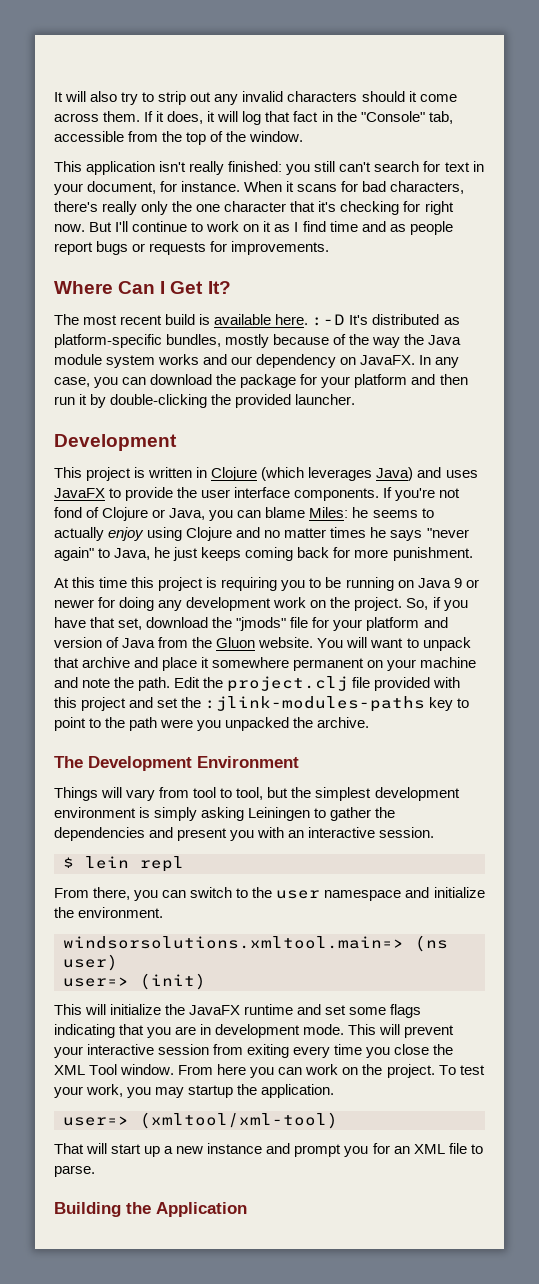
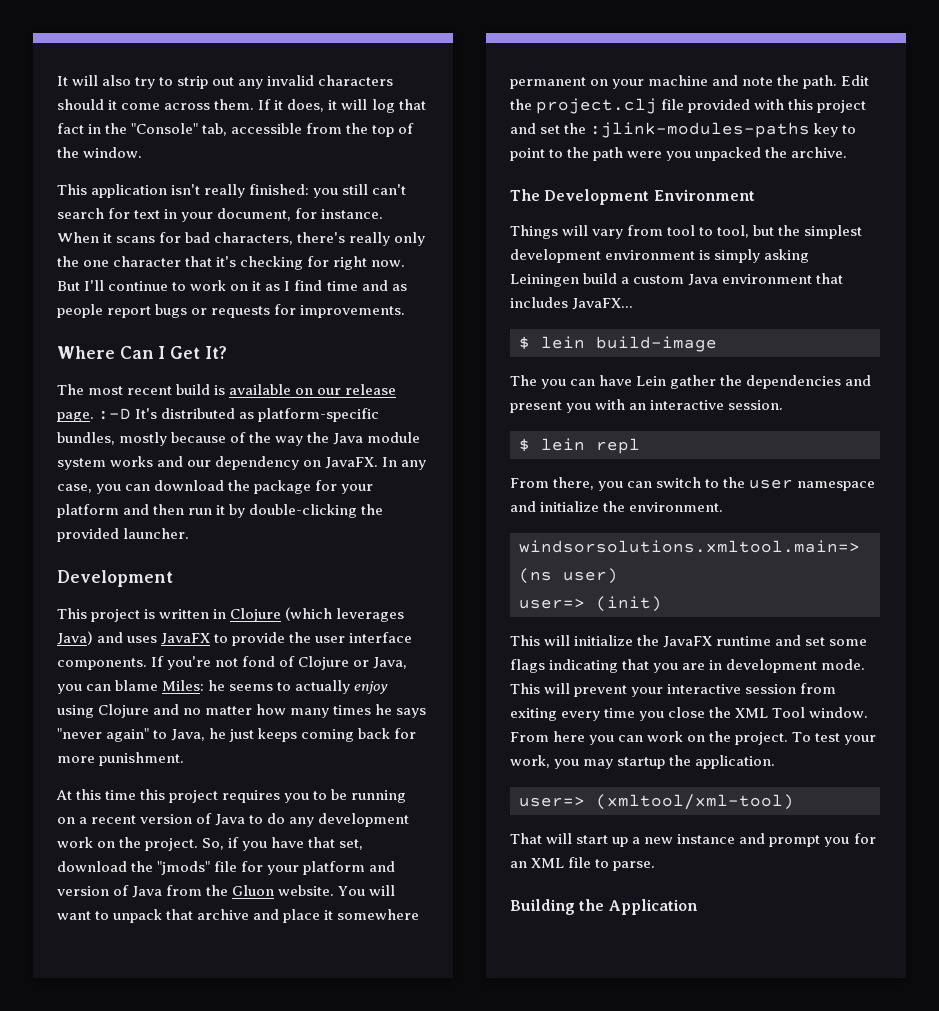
- The most recent build is available here. :-D It's distributed as platform-specific bundles, mostly because of the way the Java module system works and our dependency on JavaFX.
+ The most recent build is available on our release page. :-D It's distributed as platform-specific bundles, mostly because of the way the Java module system works and our dependency on JavaFX.
- If you're not fond of Clojure or Java, you can blame Miles: he seems to actually enjoy using Clojure and no matter times he says "never again" to Java, he just keeps coming back for more punishment.
+ If you're not fond of Clojure or Java, you can blame Miles: he seems to actually enjoy using Clojure and no matter how many times he says "never again" to Java, he just keeps coming back for more punishment.
- At this time this project is requiring you to be running on Java 9 or newer for doing any development work on the project.
+ At this time this project requires you to be running on a recent version of Java to do any development work on the project.
- Things will vary from tool to tool, but the simplest development environment is simply asking Leiningen to gather the dependencies and present you with an interactive session.
+ Things will vary from tool to tool, but the simplest development environment is simply asking Leiningen build a custom Java environment that includes JavaFX...
+ $ lein build-image
+ The you can have Lein gather the dependencies and present you with an interactive session.

